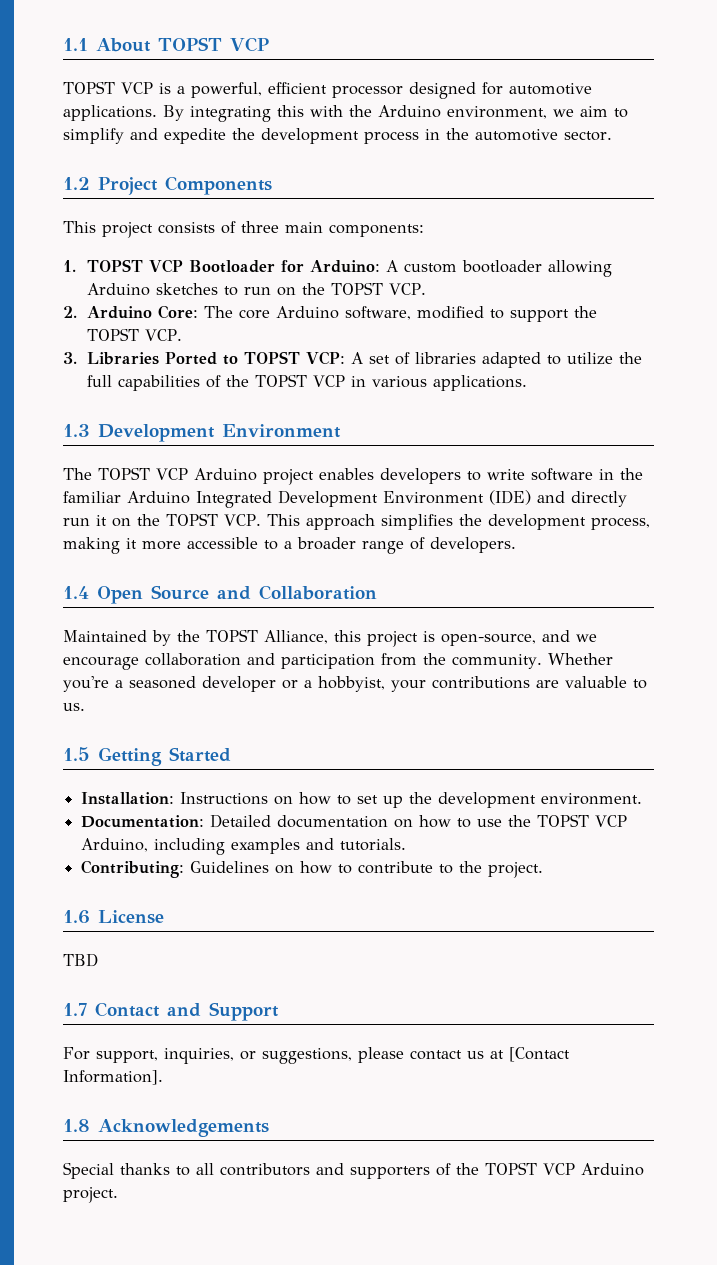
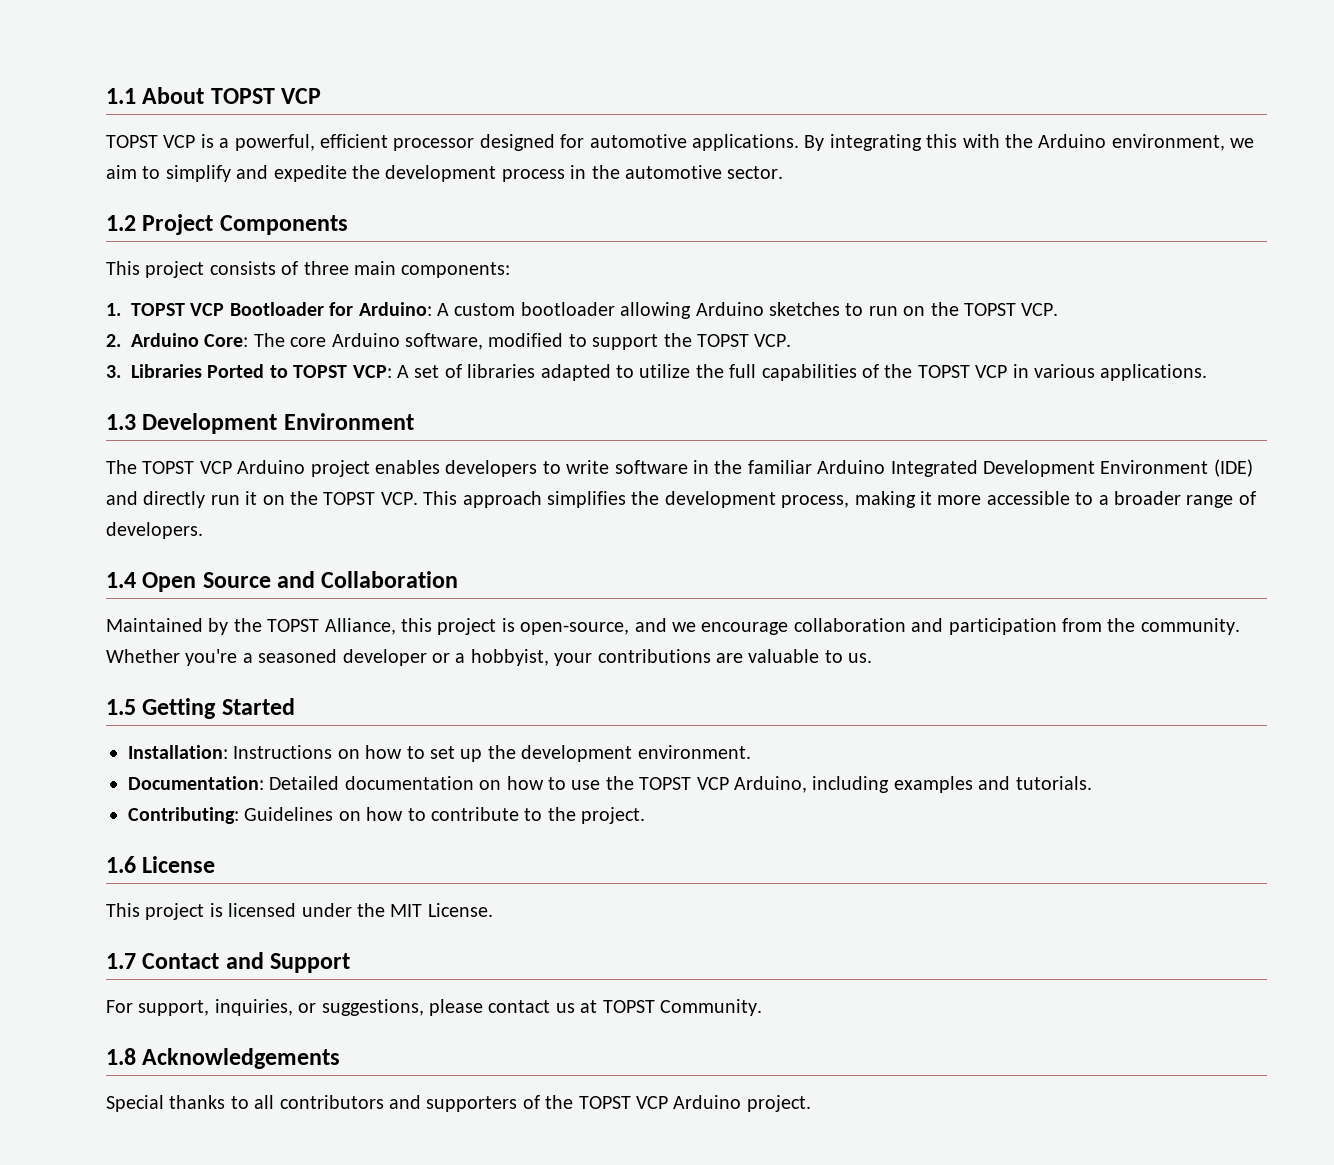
- TBD
+ This project is licensed under the MIT License.
- For support, inquiries, or suggestions, please contact us at [Contact Information].
+ For support, inquiries, or suggestions, please contact us at TOPST Community.

